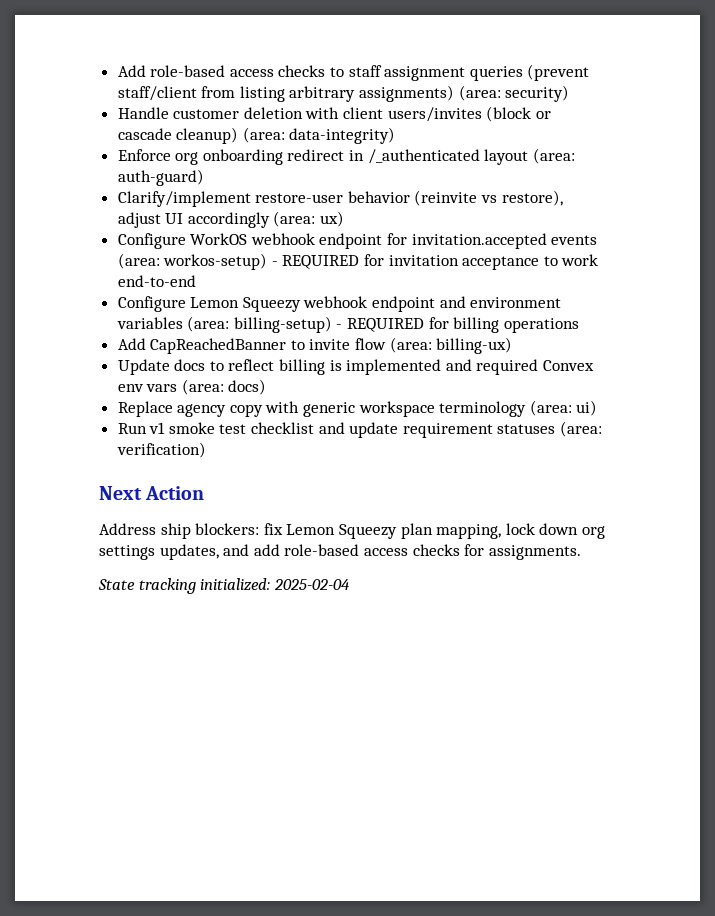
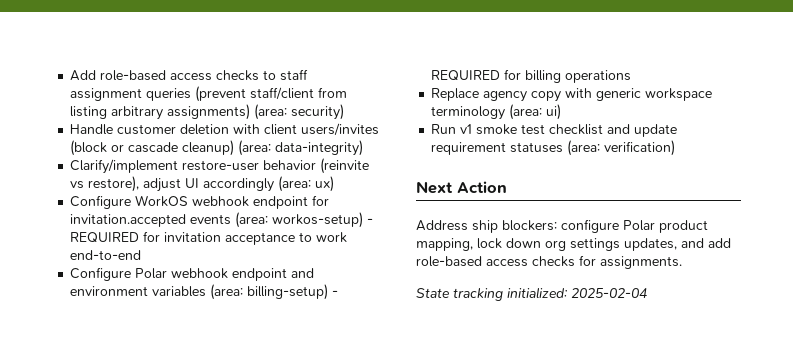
- Enforce org onboarding redirect in /_authenticated layout (area: auth-guard)
- Configure Lemon Squeezy webhook endpoint and environment variables (area: billing-setup) - REQUIRED for billing operations
+ Configure Polar webhook endpoint and environment variables (area: billing-setup) - REQUIRED for billing operations
- Add CapReachedBanner to invite flow (area: billing-ux)
- Update docs to reflect billing is implemented and required Convex env vars (area: docs)
- Address ship blockers: fix Lemon Squeezy plan mapping, lock down org settings updates, and add role-based access checks for assignments.
+ Address ship blockers: configure Polar product mapping, lock down org settings updates, and add role-based access checks for assignments.

